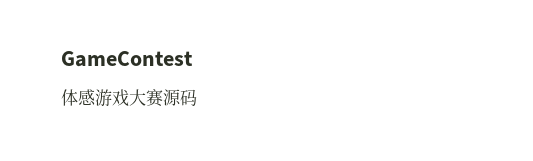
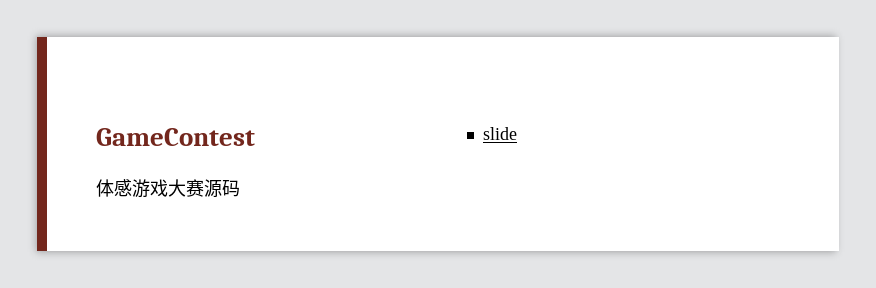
+ slide

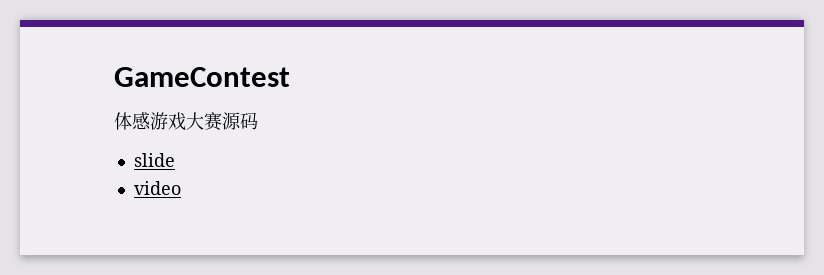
+ video

